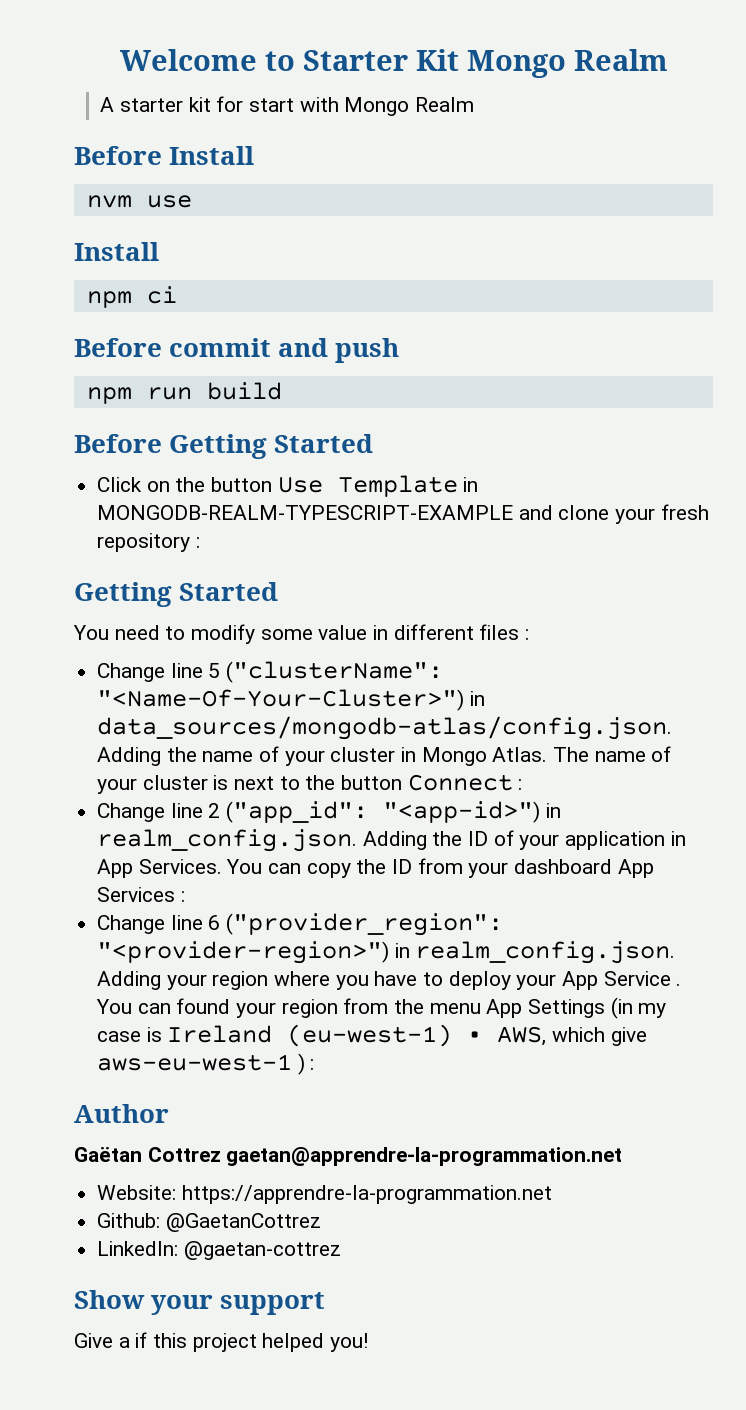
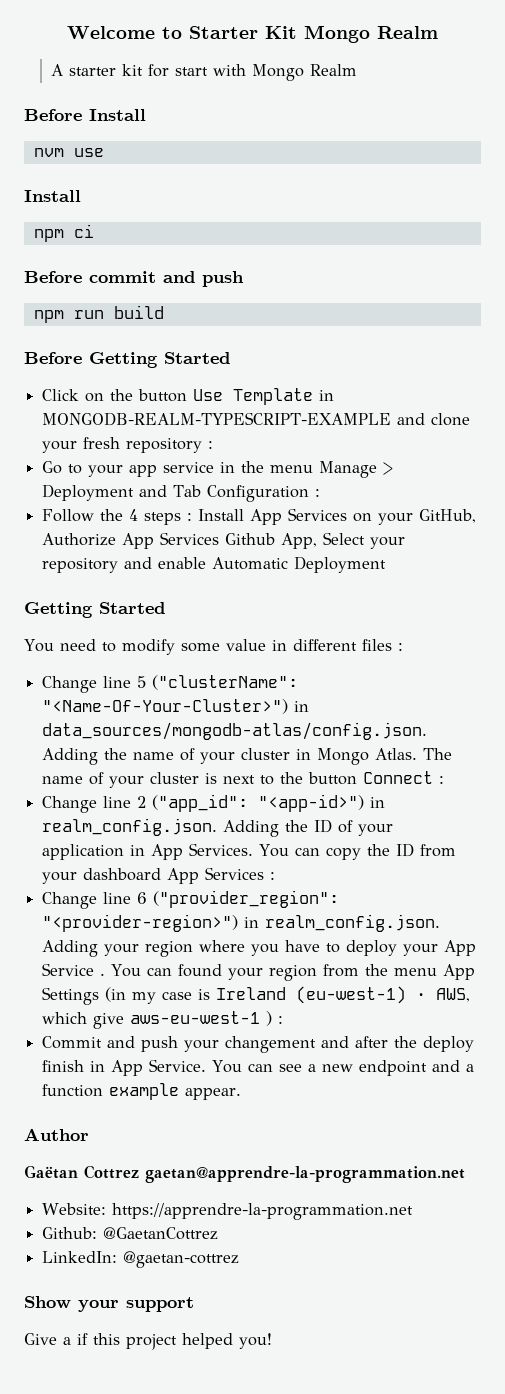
+ Go to your app service in the menu Manage > Deployment and Tab Configuration :
+ Follow the 4 steps : Install App Services on your GitHub, Authorize App Services Github App, Select your repository and enable Automatic Deployment
+ Commit and push your changement and after the deploy finish in App Service. You can see a new endpoint and a function example appear.

